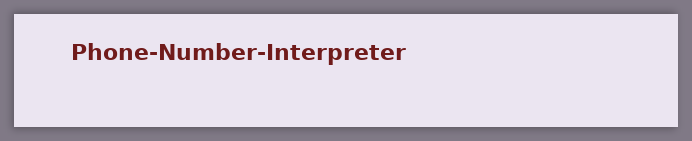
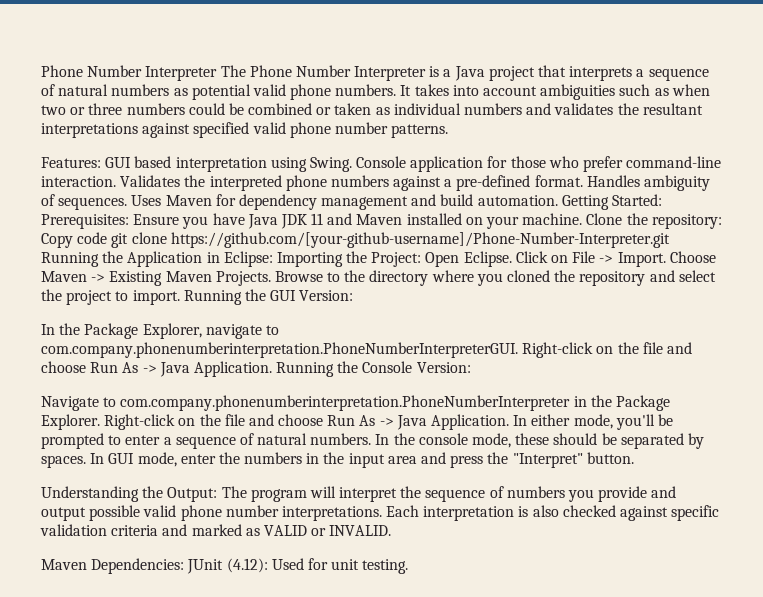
- Phone-Number-Interpreter
+ Phone Number Interpreter The Phone Number Interpreter is a Java project that interprets a sequence of natural numbers as potential valid phone numbers. It takes into account ambiguities such as when two or three numbers could be combined or taken as individual numbers and validates the resultant interpretations against specified valid phone number patterns.
+ Features: GUI based interpretation using Swing. Console application for those who prefer command-line interaction. Validates the interpreted phone numbers against a pre-defined format. Handles ambiguity of sequences. Uses Maven for dependency management and build automation. Getting Started: Prerequisites: Ensure you have Java JDK 11 and Maven installed on your machine. Clone the repository: Copy code git clone https://github.com/[your-github-username]/Phone-Number-Interpreter.git Running the Application in Eclipse: Importing the Project: Open Eclipse. Click on File -> Import. Choose Maven -> Existing Maven Projects. Browse to the directory where you cloned the repository and select the project to import. Running the GUI Version:
+ In the Package Explorer, navigate to com.company.phonenumberinterpretation.PhoneNumberInterpreterGUI. Right-click on the file and choose Run As -> Java Application. Running the Console Version:
+ Navigate to com.company.phonenumberinterpretation.PhoneNumberInterpreter in the Package Explorer. Right-click on the file and choose Run As -> Java Application. In either mode, you'll be prompted to enter a sequence of natural numbers. In the console mode, these should be separated by spaces. In GUI mode, enter the numbers in the input area and press the "Interpret" button.
+ Understanding the Output: The program will interpret the sequence of numbers you provide and output possible valid phone number interpretations. Each interpretation is also checked against specific validation criteria and marked as VALID or INVALID.
+ Maven Dependencies: JUnit (4.12): Used for unit testing.

